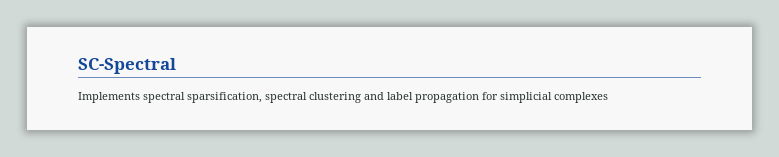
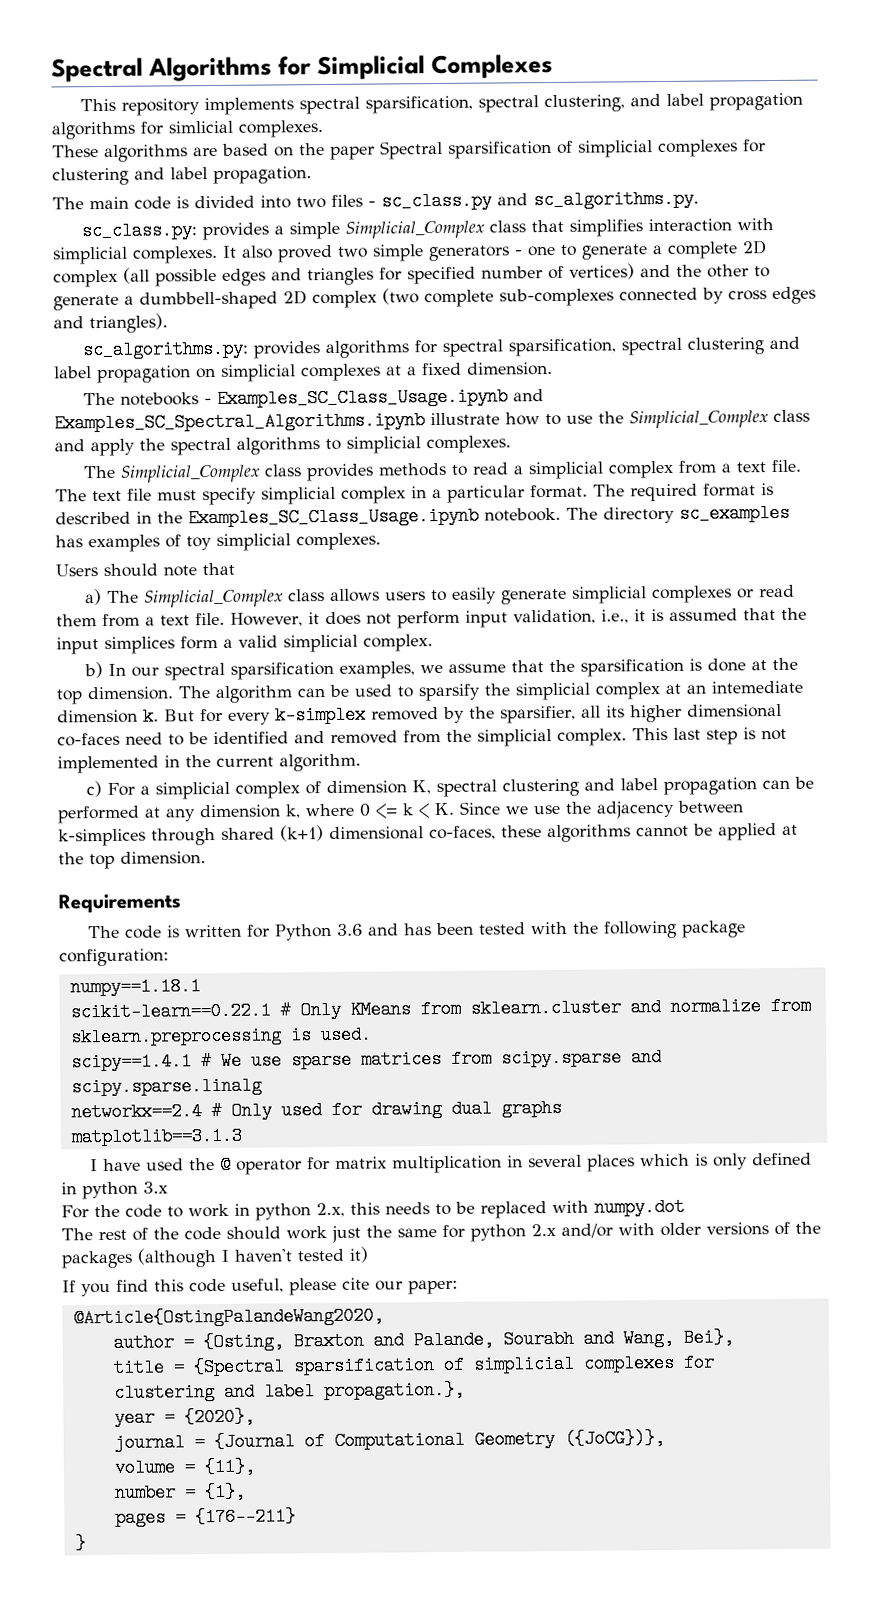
- SC-Spectral
- Implements spectral sparsification, spectral clustering and label propagation for simplicial complexes
+ Spectral Algorithms for Simplicial Complexes
+ This repository implements spectral sparsification, spectral clustering, and label propagation algorithms for simlicial complexes.
+ These algorithms are based on the paper Spectral sparsification of simplicial complexes for clustering and label propagation.
+ The main code is divided into two files - sc_class.py and sc_algorithms.py.
+ sc_class.py: provides a simple Simplicial_Complex class that simplifies interaction with simplicial complexes. It also proved two simple generators - one to generate a complete 2D complex (all possible edges and triangles for specified number of vertices) and the other to generate a dumbbell-shaped 2D complex (two complete sub-complexes connected by cross edges and triangles).
+ sc_algorithms.py: provides algorithms for spectral sparsification, spectral clustering and label propagation on simplicial complexes at a fixed dimension.
+ The notebooks - Examples_SC_Class_Usage.ipynb and Examples_SC_Spectral_Algorithms.ipynb illustrate how to use the Simplicial_Complex class and apply the spectral algorithms to simplicial complexes.
+ The Simplicial_Complex class provides methods to read a simplicial complex from a text file. The text file must specify simplicial complex in a particular format. The required format is described in the Examples_SC_Class_Usage.ipynb notebook. The directory sc_examples has examples of toy simplicial complexes.
+ Users should note that
+ a) The Simplicial_Complex class allows users to easily generate simplicial complexes or read them from a text file. However, it does not perform input validation, i.e., it is assumed that the input simplices form a valid simplicial complex.
+ b) In our spectral sparsification examples, we assume that the sparsification is done at the top dimension. The algorithm can be used to sparsify the simplicial complex at an intemediate dimension k. But for every k-simplex removed by the sparsifier, all its higher dimensional co-faces need to be identified and removed from the simplicial complex. This last step is not implemented in the current algorithm.
+ c) For a simplicial complex of dimension K, spectral clustering and label propagation can be performed at any dimension k, where 0 <= k < K. Since we use the adjacency between k-simplices through shared (k+1) dimensional co-faces, these algorithms cannot be applied at the top dimension.
+ Requirements
+ The code is written for Python 3.6 and has been tested with the following package configuration:
+ numpy==1.18.1
+ scikit-learn==0.22.1 # Only KMeans from sklearn.cluster and normalize from sklearn.preprocessing is used.
+ scipy==1.4.1 # We use sparse matrices from scipy.sparse and scipy.sparse.linalg
+ networkx==2.4 # Only used for drawing dual graphs
+ matplotlib==3.1.3
+ I have used the @ operator for matrix multiplication in several places which is only defined in python 3.x
+ For the code to work in python 2.x, this needs to be replaced with numpy.dot
+ The rest of the code should work just the same for python 2.x and/or with older versions of the packages (although I haven't tested it)
+ If you find this code useful, please cite our paper:
+ @Article{OstingPalandeWang2020,
+ author = {Osting, Braxton and Palande, Sourabh and Wang, Bei},
+ title = {Spectral sparsification of simplicial complexes for clustering and label propagation.},
+ year = {2020},
+ journal = {Journal of Computational Geometry ({JoCG})},
+ volume = {11},
+ number = {1},
+ pages = {176--211}
+ }

